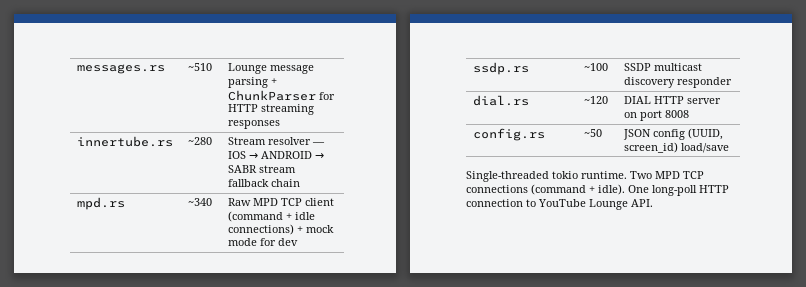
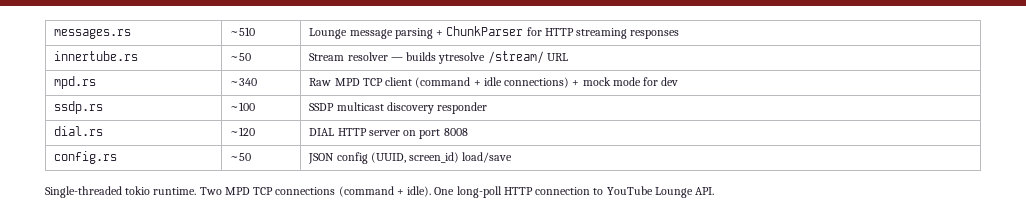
- innertube.rs | ~280 | Stream resolver — IOS → ANDROID → SABR stream fallback chain
+ innertube.rs | ~50 | Stream resolver — builds ytresolve /stream/ URL

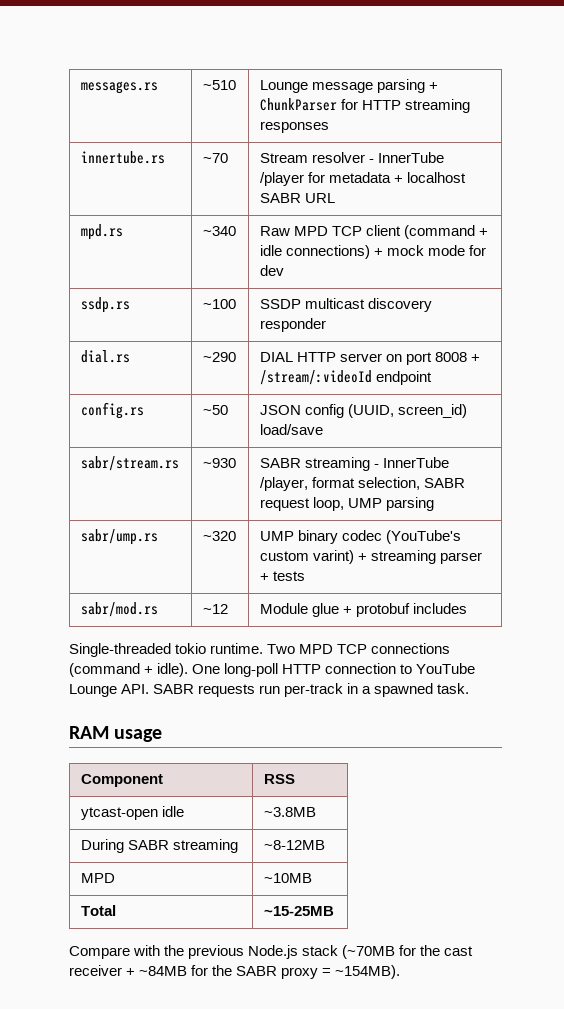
- innertube.rs | ~50 | Stream resolver — builds ytresolve /stream/ URL
+ innertube.rs | ~70 | Stream resolver - InnerTube /player for metadata + localhost SABR URL
- dial.rs | ~120 | DIAL HTTP server on port 8008
+ dial.rs | ~290 | DIAL HTTP server on port 8008 + /stream/:videoId endpoint
+ sabr/stream.rs | ~930 | SABR streaming - InnerTube /player, format selection, SABR request loop, UMP parsing
+ sabr/ump.rs | ~320 | UMP binary codec (YouTube's custom varint) + streaming parser + tests
+ sabr/mod.rs | ~12 | Module glue + protobuf includes
- One long-poll HTTP connection to YouTube Lounge API.
+ One long-poll HTTP connection to YouTube Lounge API. SABR requests run per-track in a spawned task.
+ RAM usage
+ Component | RSS
+ ytcast-open idle | ~3.8MB
+ During SABR streaming | ~8-12MB
+ MPD | ~10MB
+ Total | ~15-25MB
+ Compare with the previous Node.js stack (~70MB for the cast receiver + ~84MB for the SABR proxy = ~154MB).

